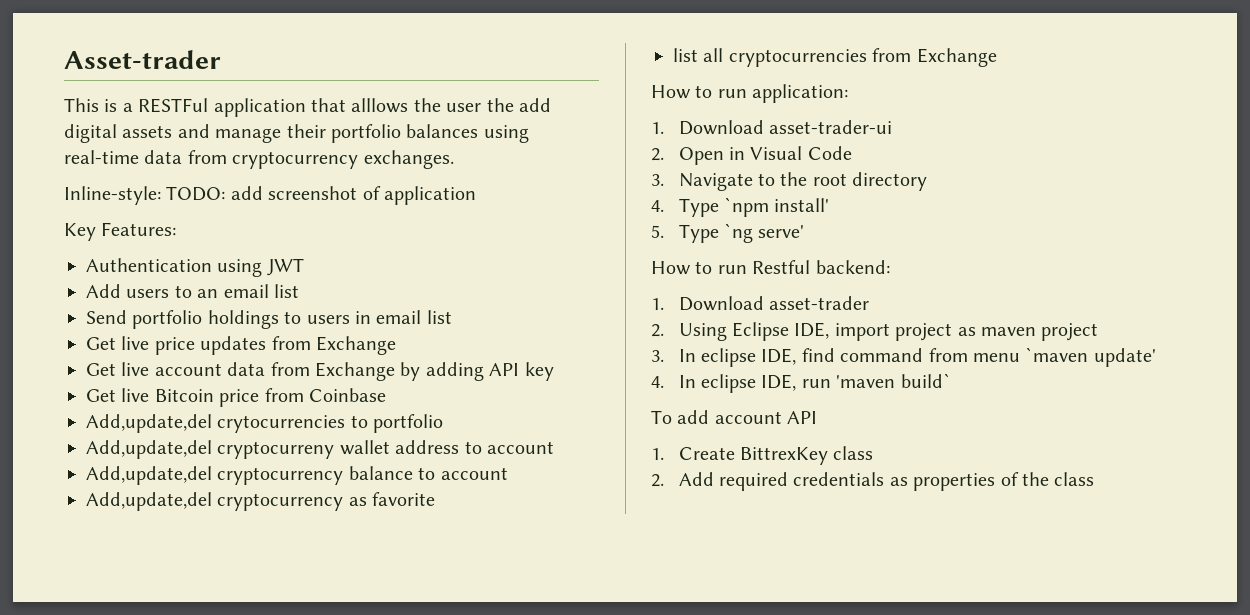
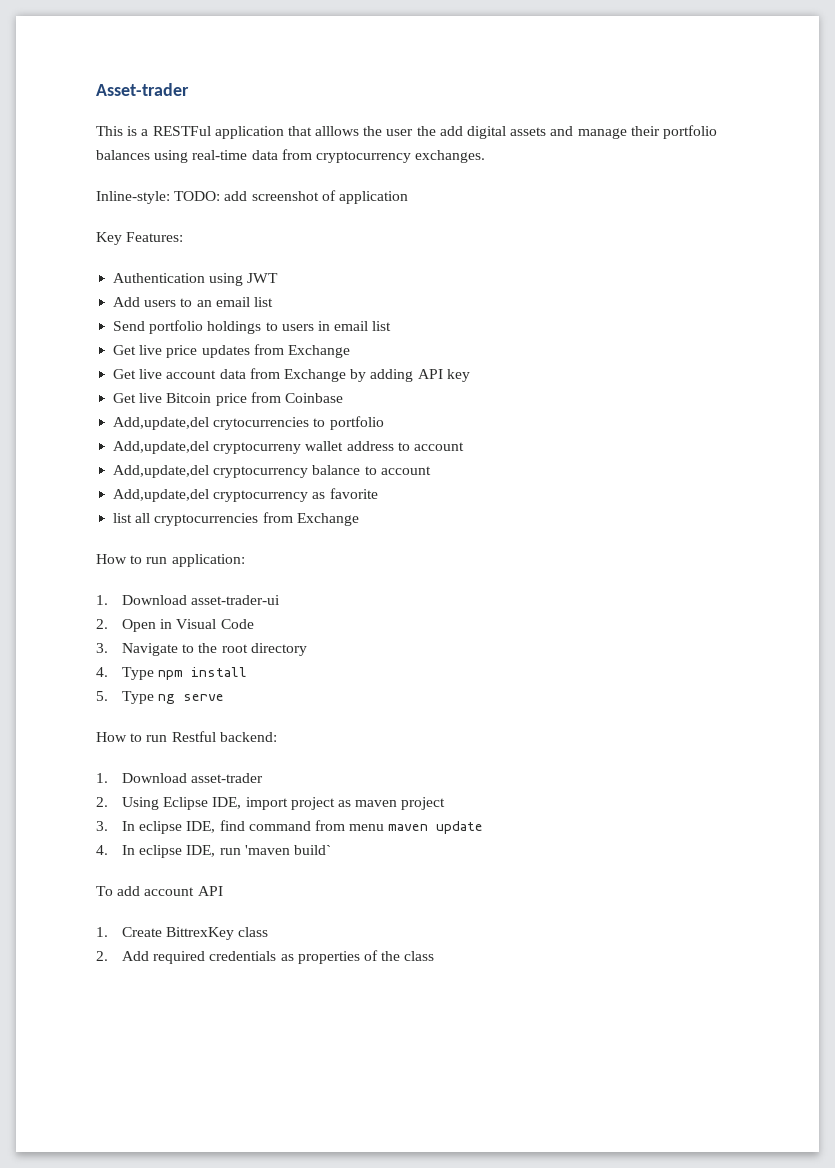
- 4. Type `npm install'
+ 4. Type npm install
- 5. Type `ng serve'
+ 5. Type ng serve
- 3. In eclipse IDE, find command from menu `maven update'
+ 3. In eclipse IDE, find command from menu maven update

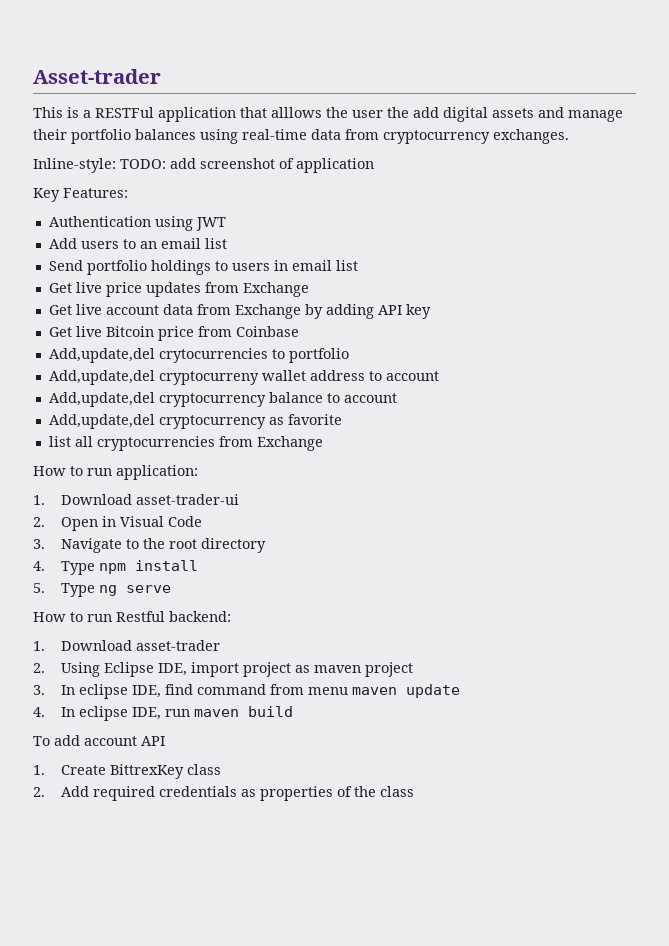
- 4. In eclipse IDE, run 'maven build`
+ 4. In eclipse IDE, run maven build

